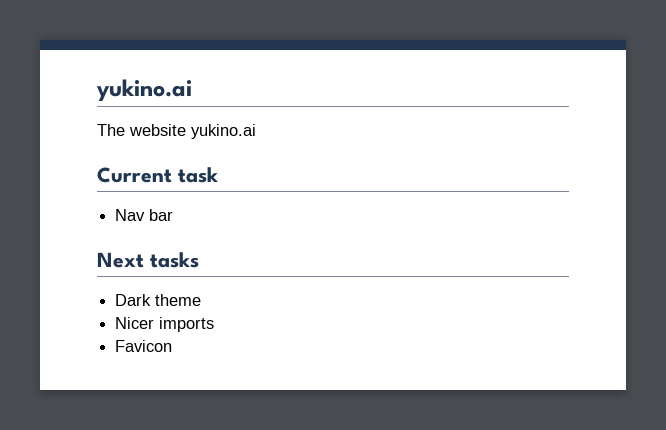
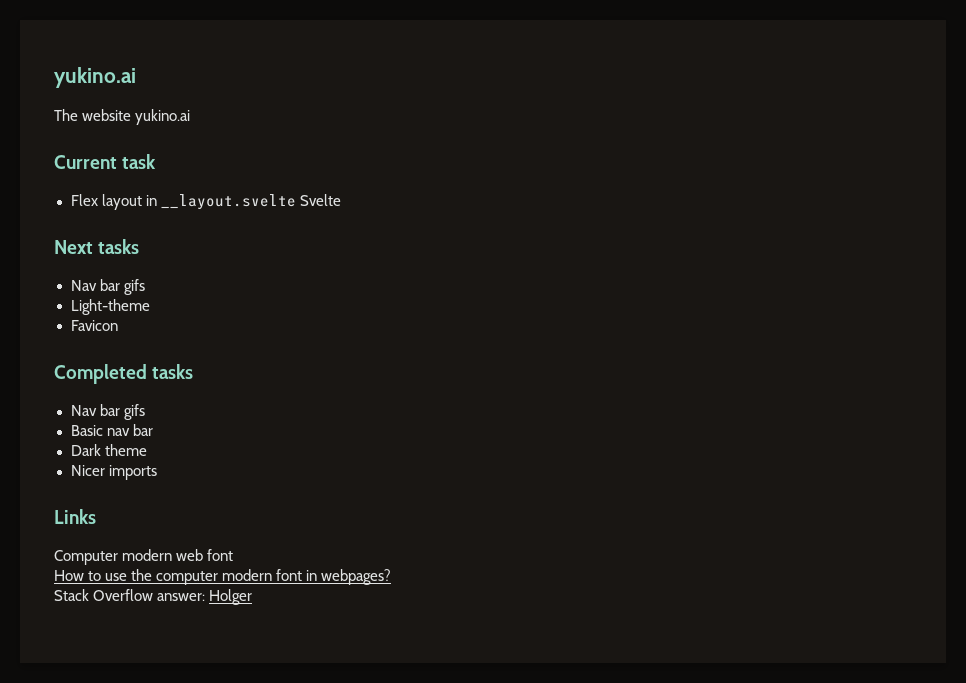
- Nav bar
+ Flex layout in __layout.svelte Svelte
  Next tasks
+ Nav bar gifs
+ Light-theme
+ Favicon
+ Completed tasks
+ Nav bar gifs
+ Basic nav bar
  Dark theme
  Nicer imports
- Favicon
+ Links
+ Computer modern web font
+ How to use the computer modern font in webpages?
+ Stack Overflow answer: Holger

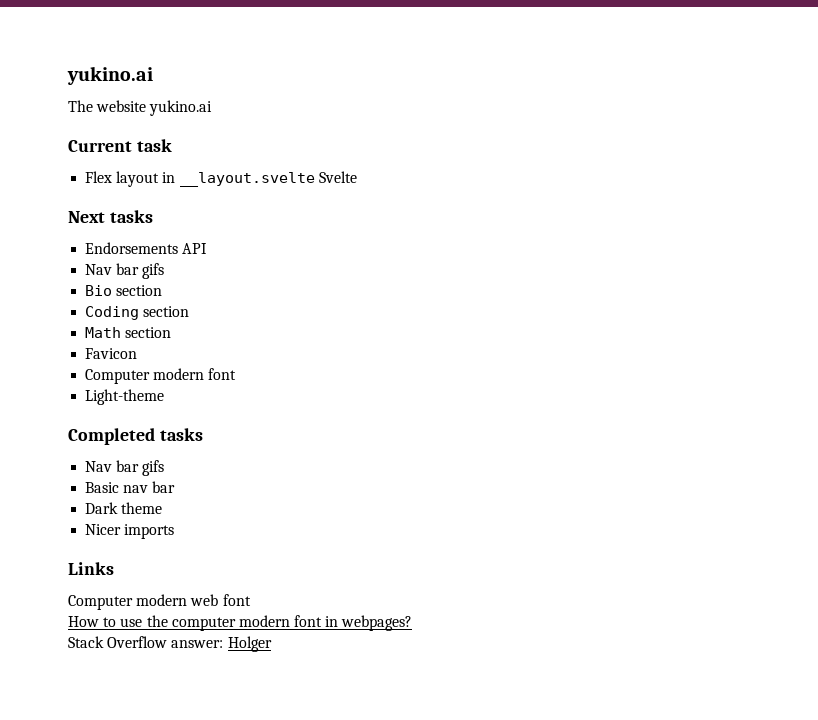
  Next tasks
+ Endorsements API
  Nav bar gifs
+ Bio section
+ Coding section
+ Math section
+ Favicon
+ Computer modern font
  Light-theme
- Favicon

